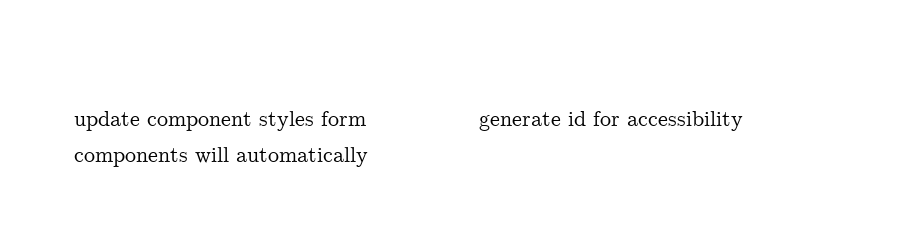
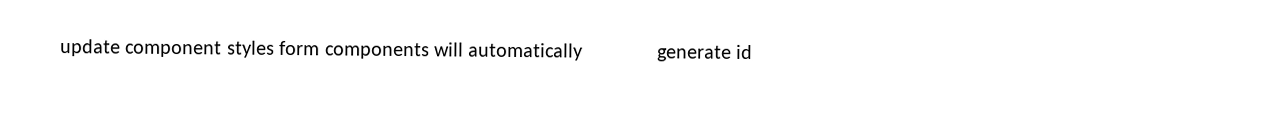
- update component styles form components will automatically generate id for accessibility
+ update component styles form components will automatically generate id

